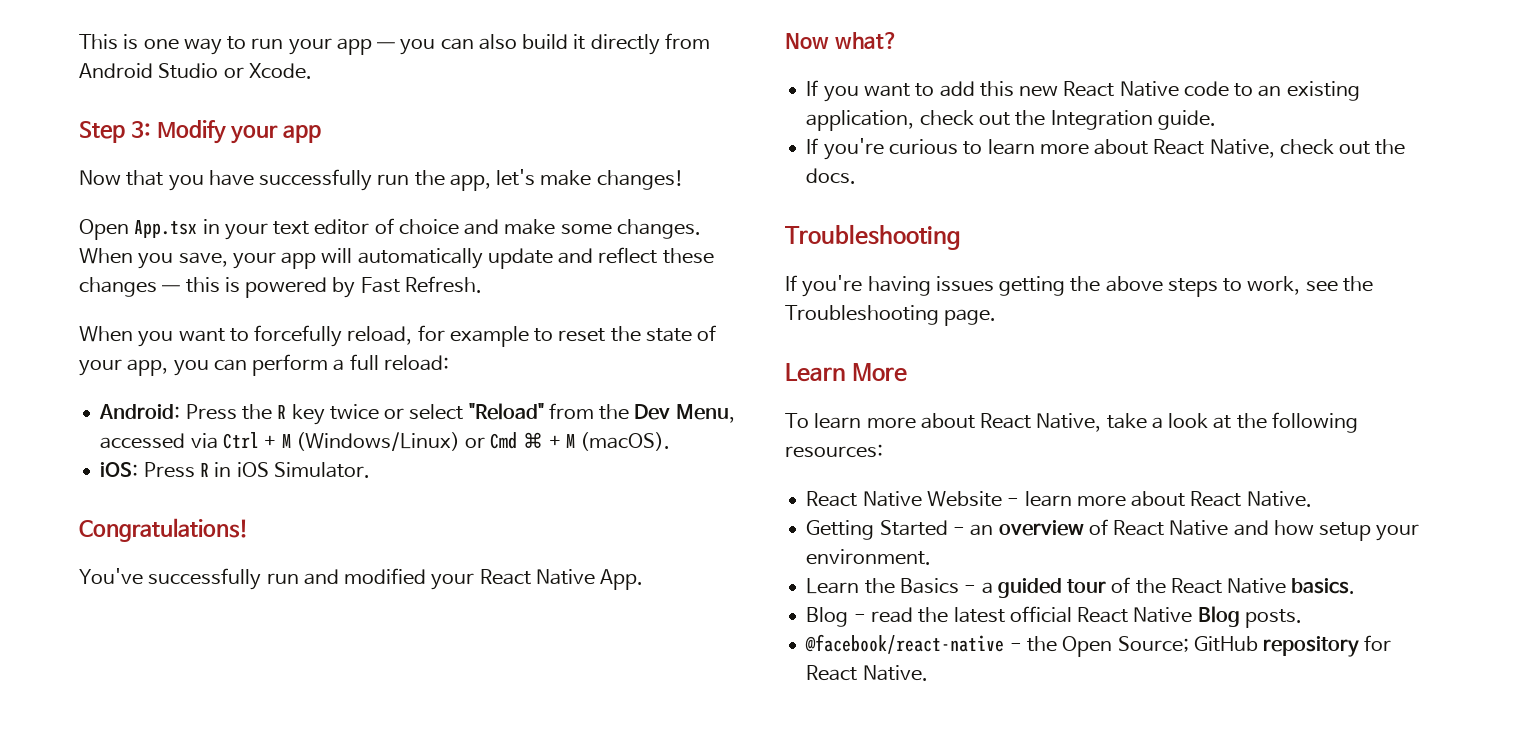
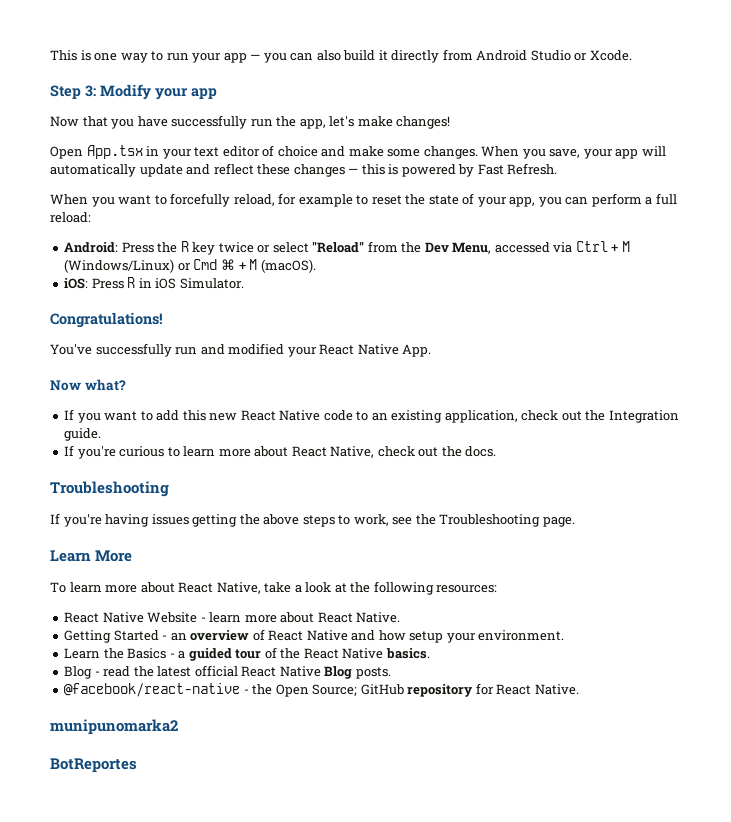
+ munipunomarka2
+ BotReportes

